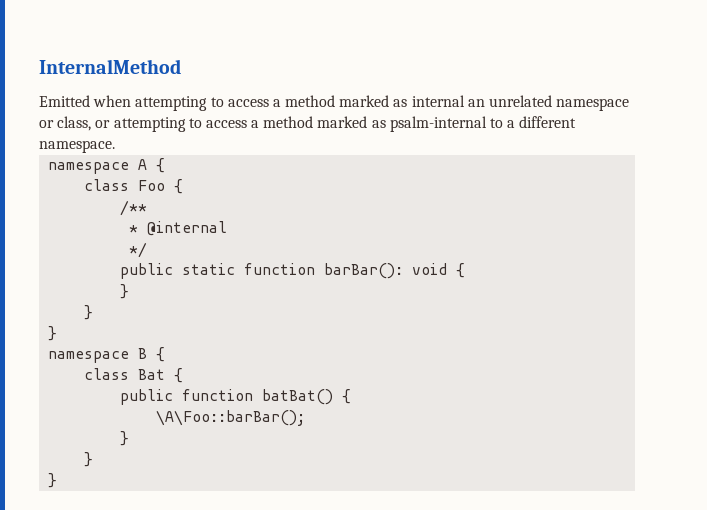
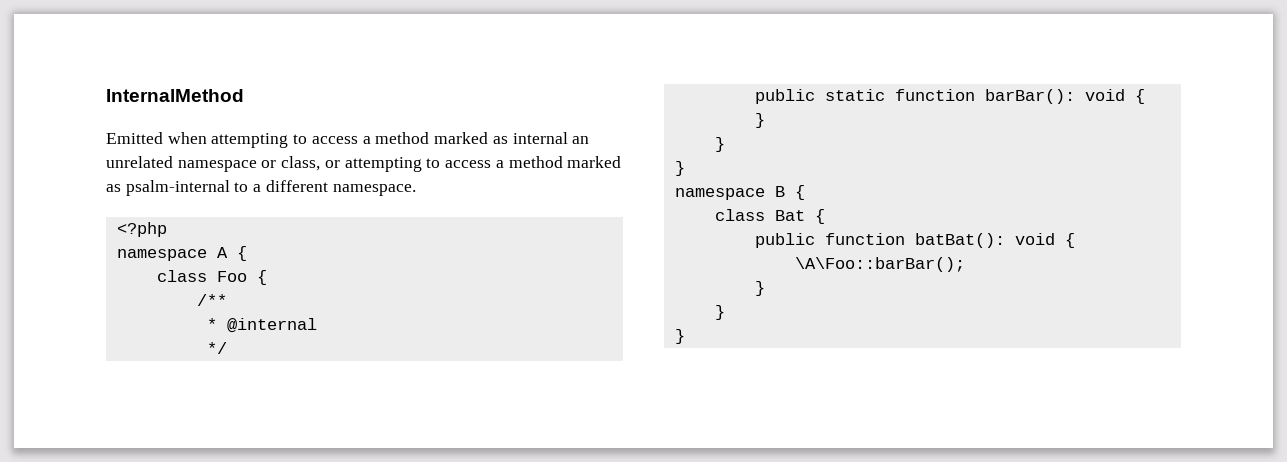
+ <?php
- public function batBat() {
+ public function batBat(): void {

